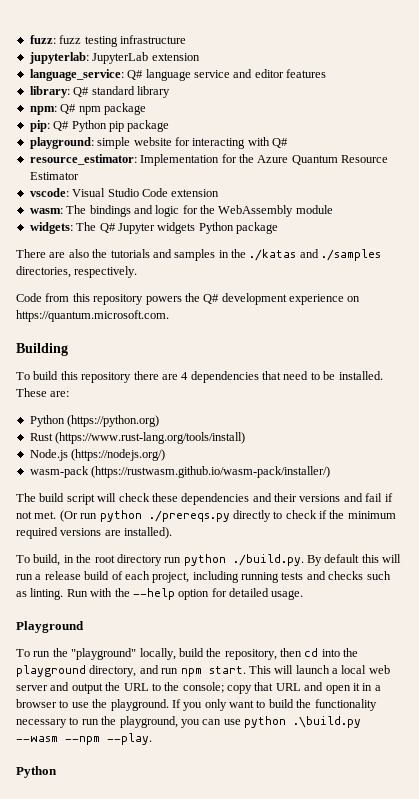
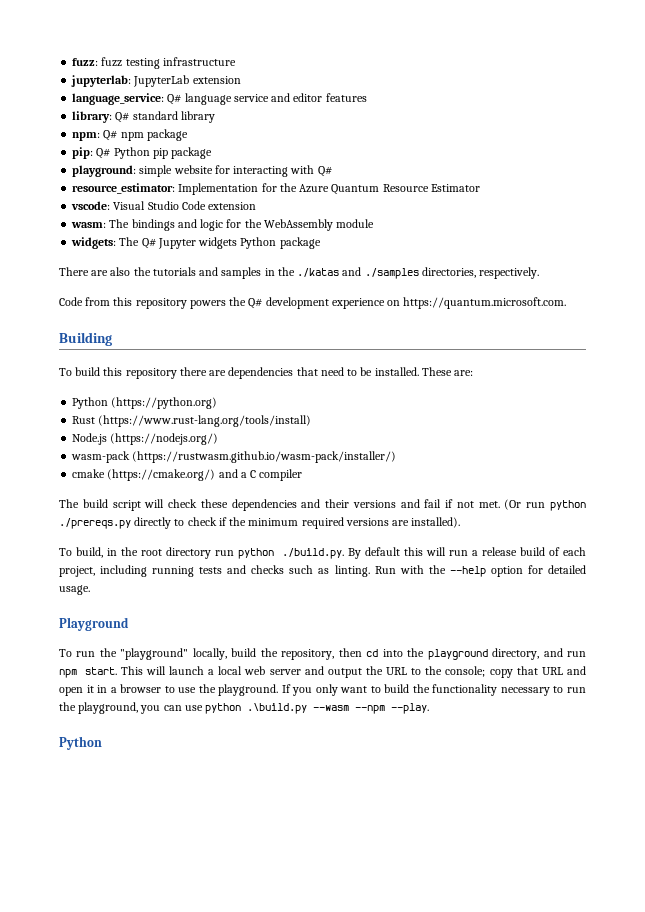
- To build this repository there are 4 dependencies that need to be installed.
+ To build this repository there are dependencies that need to be installed.
+ cmake (https://cmake.org/) and a C compiler

